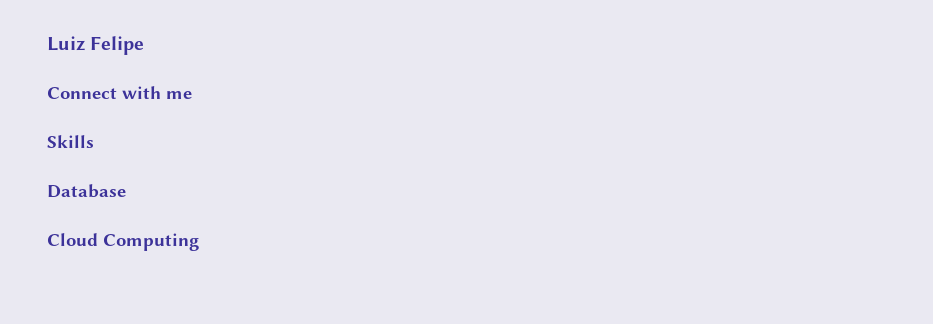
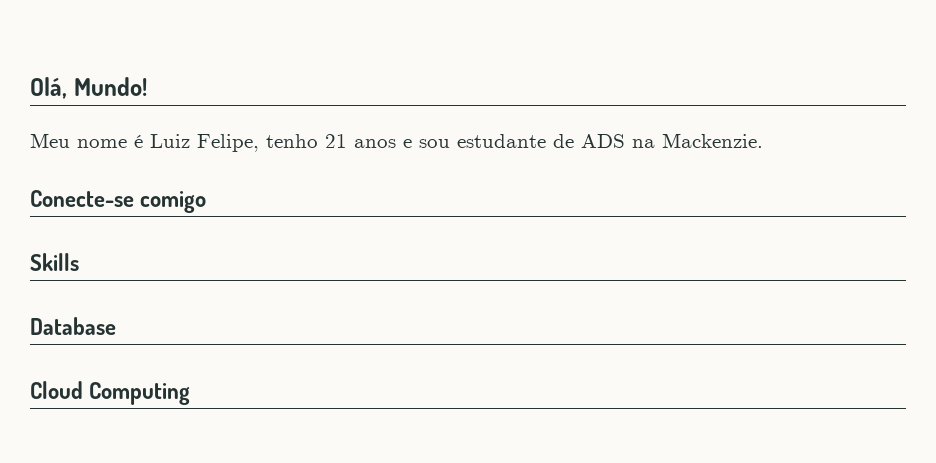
- Luiz Felipe
- Connect with me
+ Olá, Mundo!
+ Meu nome é Luiz Felipe, tenho 21 anos e sou estudante de ADS na Mackenzie.
+ Conecte-se comigo

